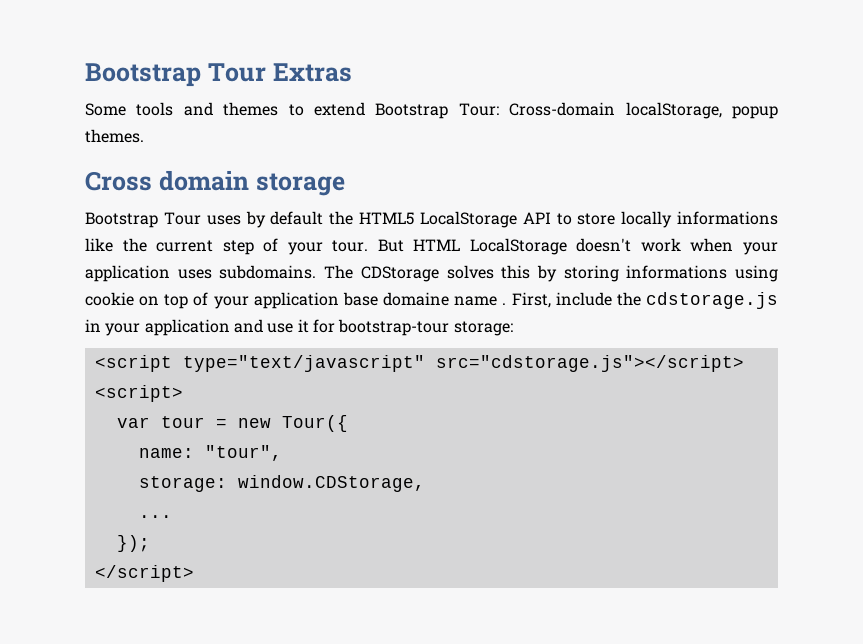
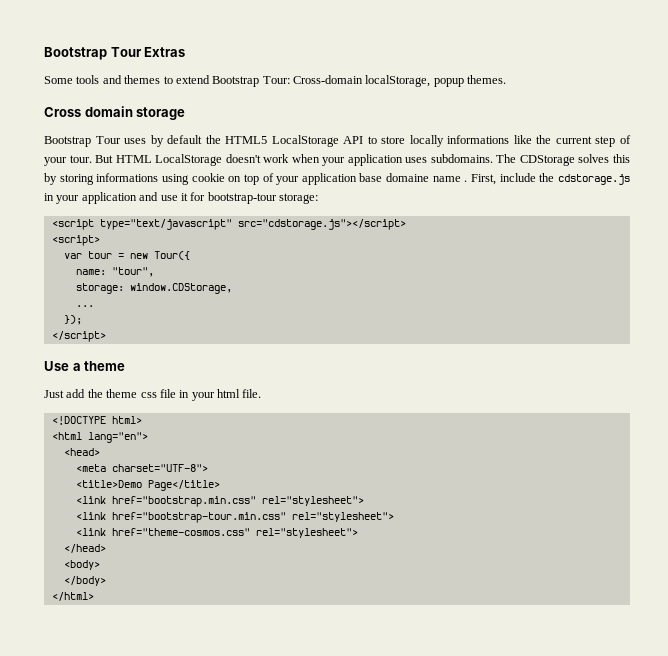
+ Use a theme
+ Just add the theme css file in your html file.
+ <!DOCTYPE html>
+ <html lang="en">
+ <head>
+ <meta charset="UTF-8">
+ <title>Demo Page</title>
+ <link href="bootstrap.min.css" rel="stylesheet">
+ <link href="bootstrap-tour.min.css" rel="stylesheet">
+ <link href="theme-cosmos.css" rel="stylesheet">
+ </head>
+ <body>
+ </body>
+ </html>

